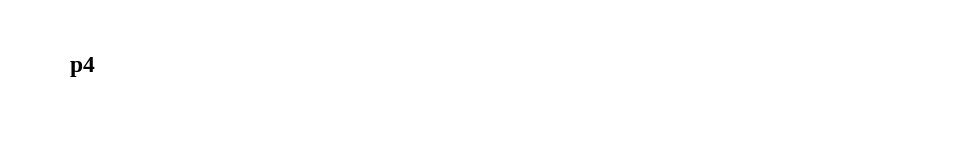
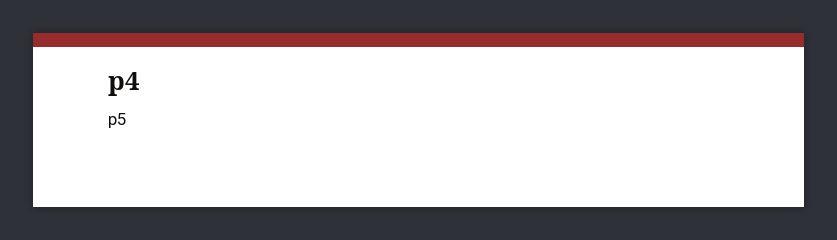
+ p5

